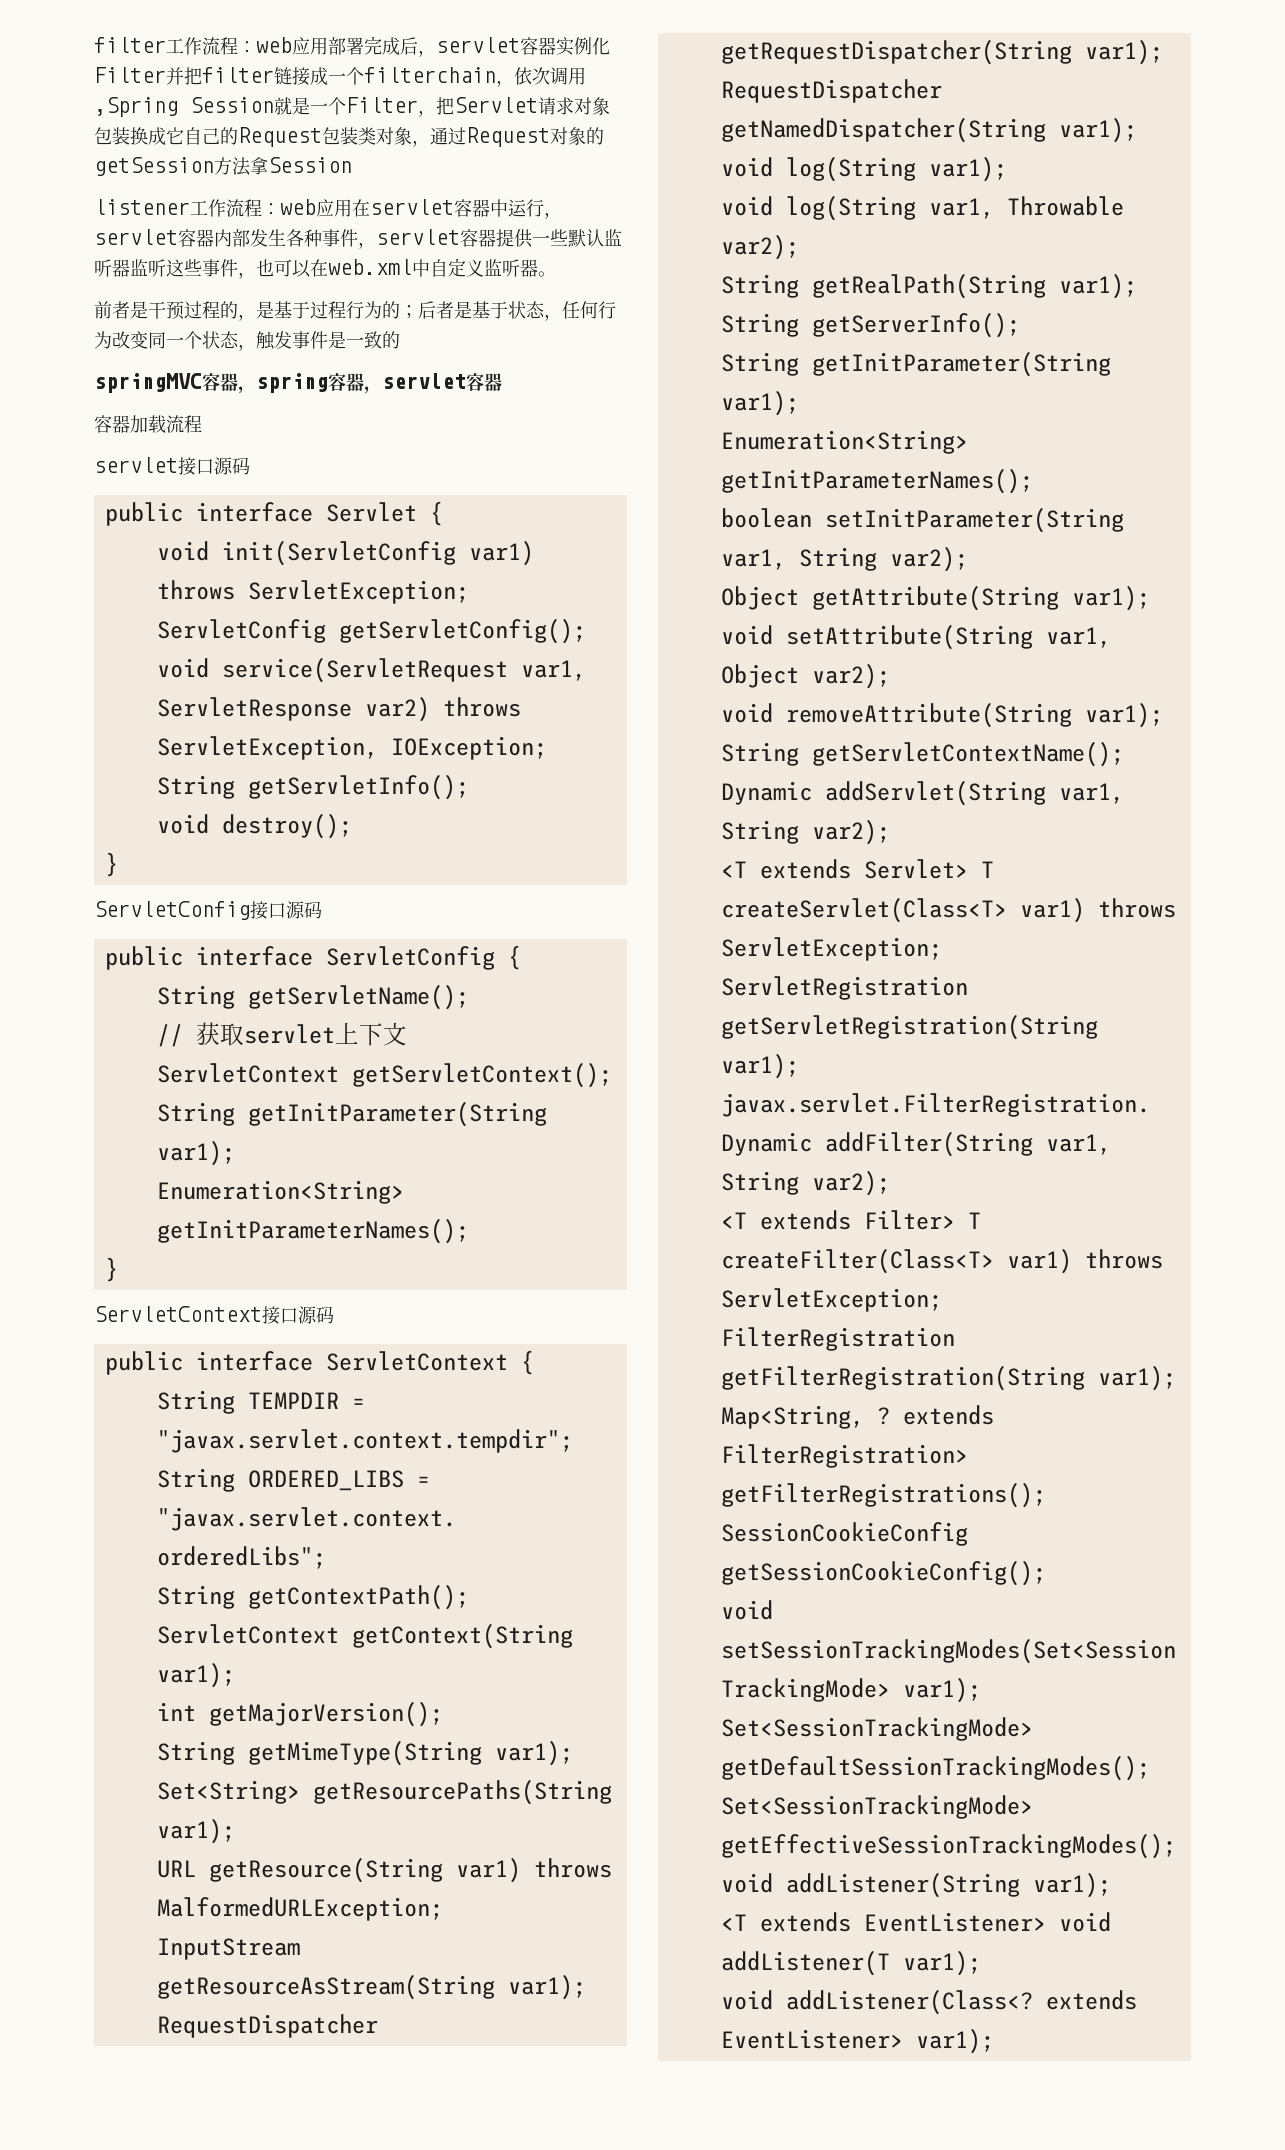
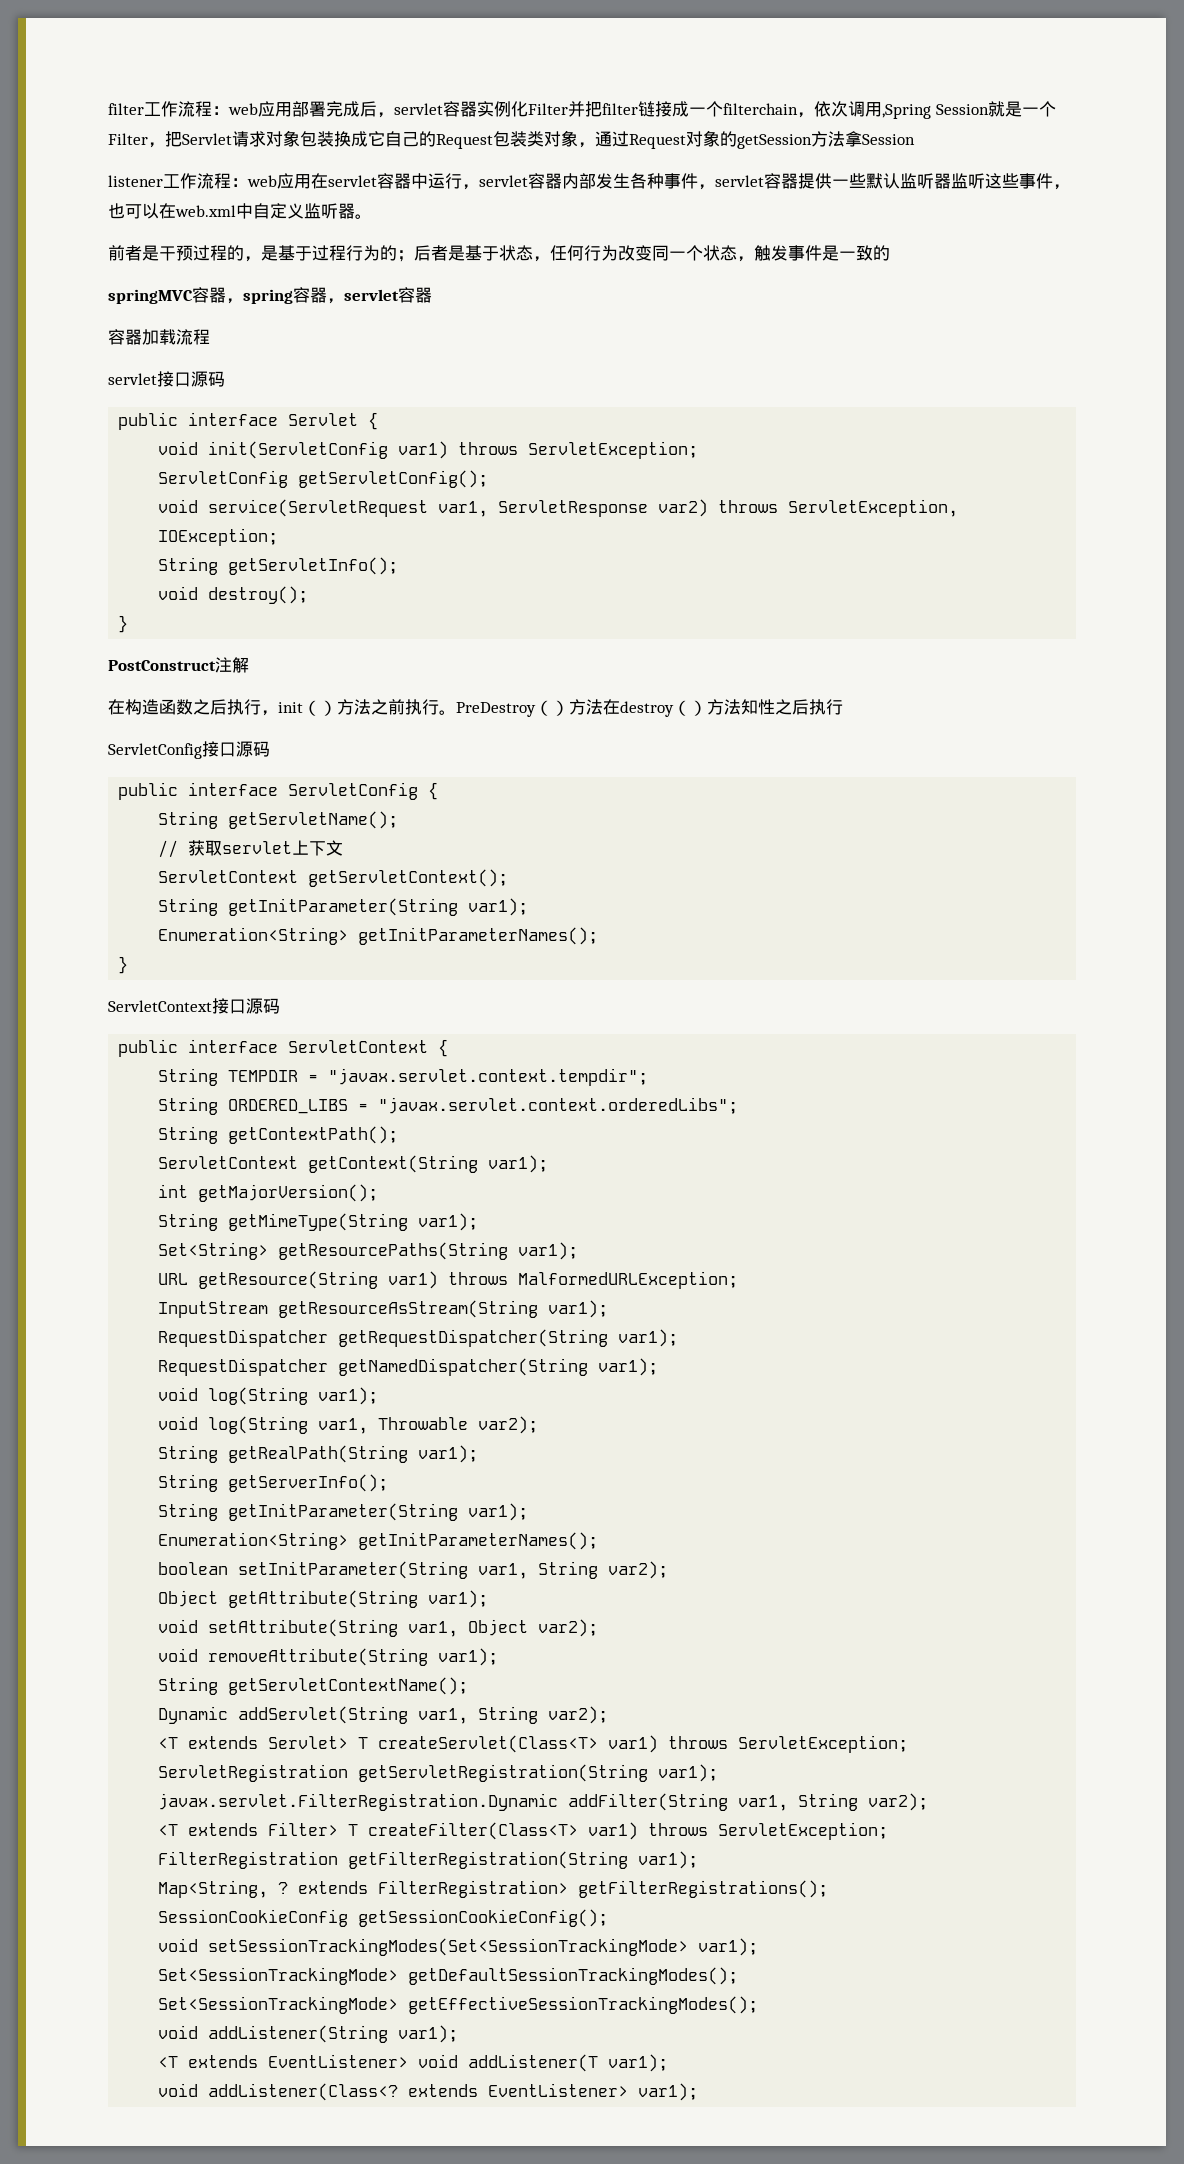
+ PostConstruct注解
+ 在构造函数之后执行，init（）方法之前执行。PreDestroy（）方法在destroy（）方法知性之后执行

